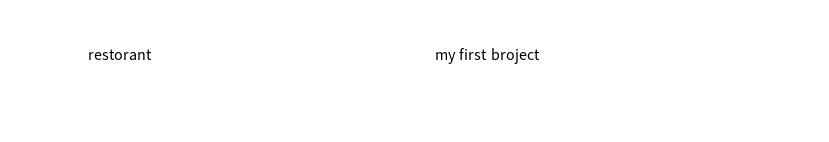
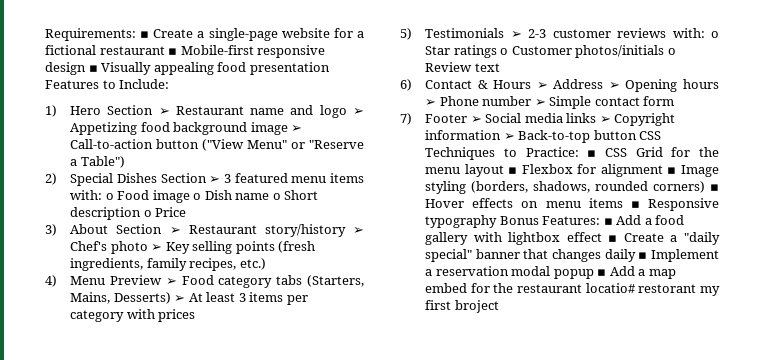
- restorant
- my first broject
+ Requirements: ▪ Create a single-page website for a fictional restaurant ▪ Mobile-first responsive design ▪ Visually appealing food presentation Features to Include:
+ 1) Hero Section ➢ Restaurant name and logo ➢ Appetizing food background image ➢ Call-to-action button ("View Menu" or "Reserve a Table")
+ 2) Special Dishes Section ➢ 3 featured menu items with: o Food image o Dish name o Short description o Price
+ 3) About Section ➢ Restaurant story/history ➢ Chef's photo ➢ Key selling points (fresh ingredients, family recipes, etc.)
+ 4) Menu Preview ➢ Food category tabs (Starters, Mains, Desserts) ➢ At least 3 items per category with prices
+ 5) Testimonials ➢ 2-3 customer reviews with: o Star ratings o Customer photos/initials o Review text
+ 6) Contact & Hours ➢ Address ➢ Opening hours ➢ Phone number ➢ Simple contact form
+ 7) Footer ➢ Social media links ➢ Copyright information ➢ Back-to-top button CSS Techniques to Practice: ▪ CSS Grid for the menu layout ▪ Flexbox for alignment ▪ Image styling (borders, shadows, rounded corners) ▪ Hover effects on menu items ▪ Responsive typography Bonus Features: ▪ Add a food gallery with lightbox effect ▪ Create a "daily special" banner that changes daily ▪ Implement a reservation modal popup ▪ Add a map embed for the restaurant locatio# restorant my first broject

